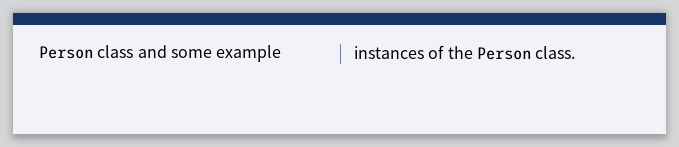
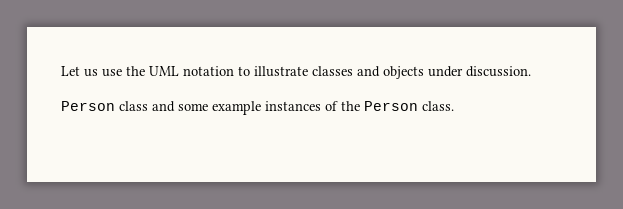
+ Let us use the UML notation to illustrate classes and objects under discussion.

